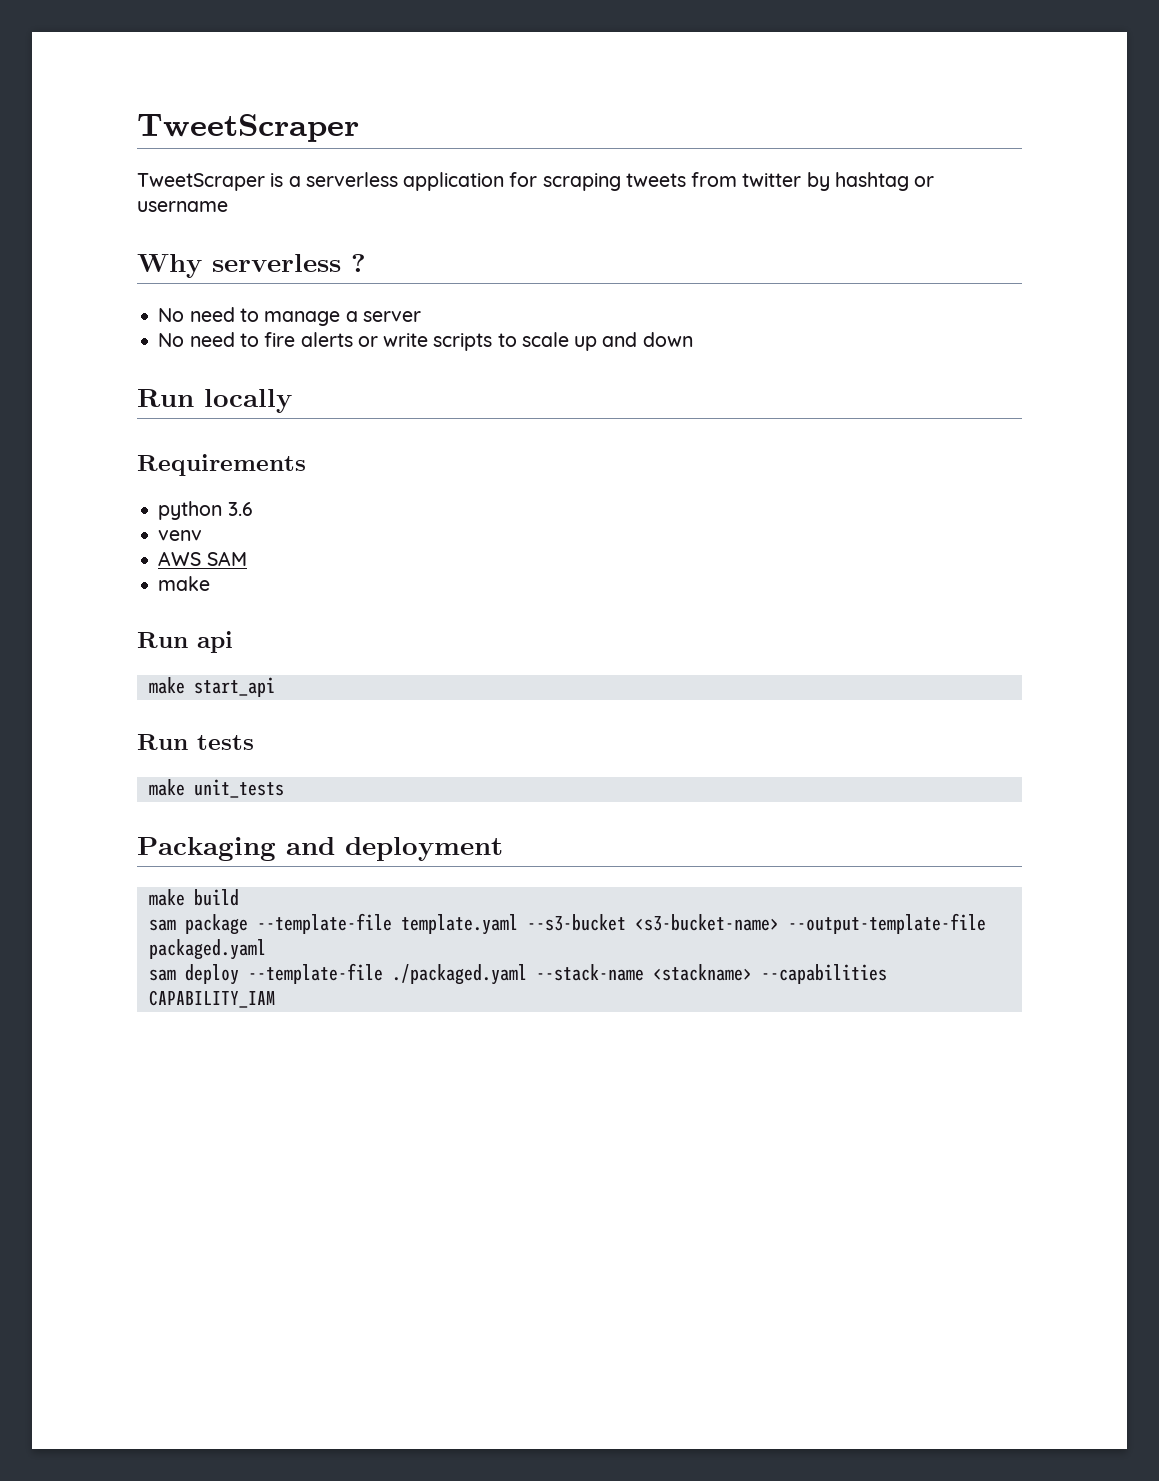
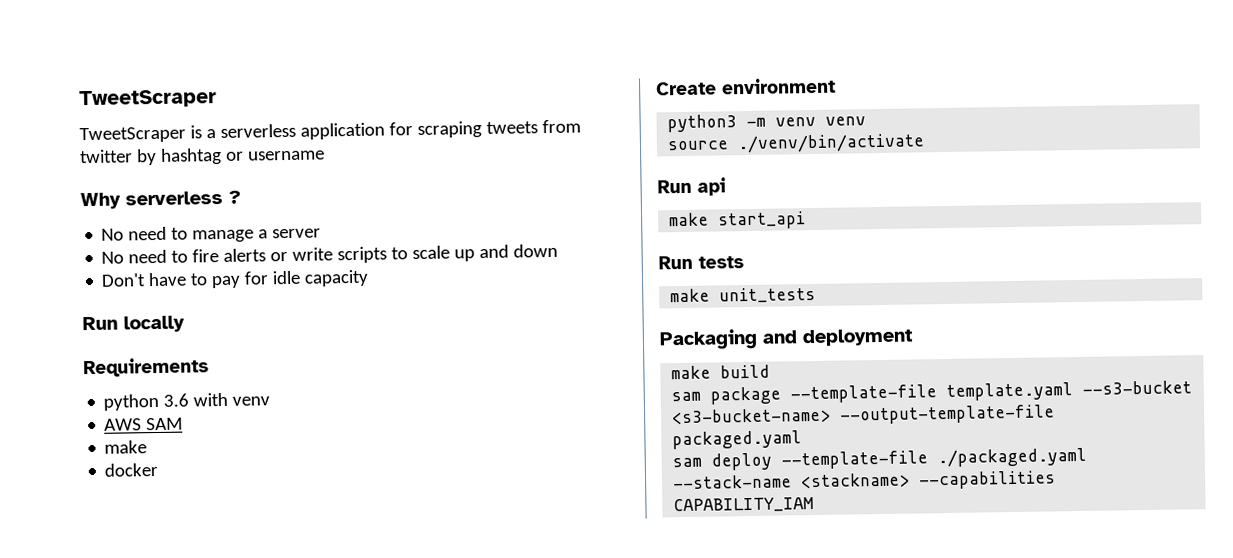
+ Don't have to pay for idle capacity
- python 3.6
- venv
+ python 3.6 with venv
+ docker
+ Create environment
+ python3 -m venv venv
+ source ./venv/bin/activate

